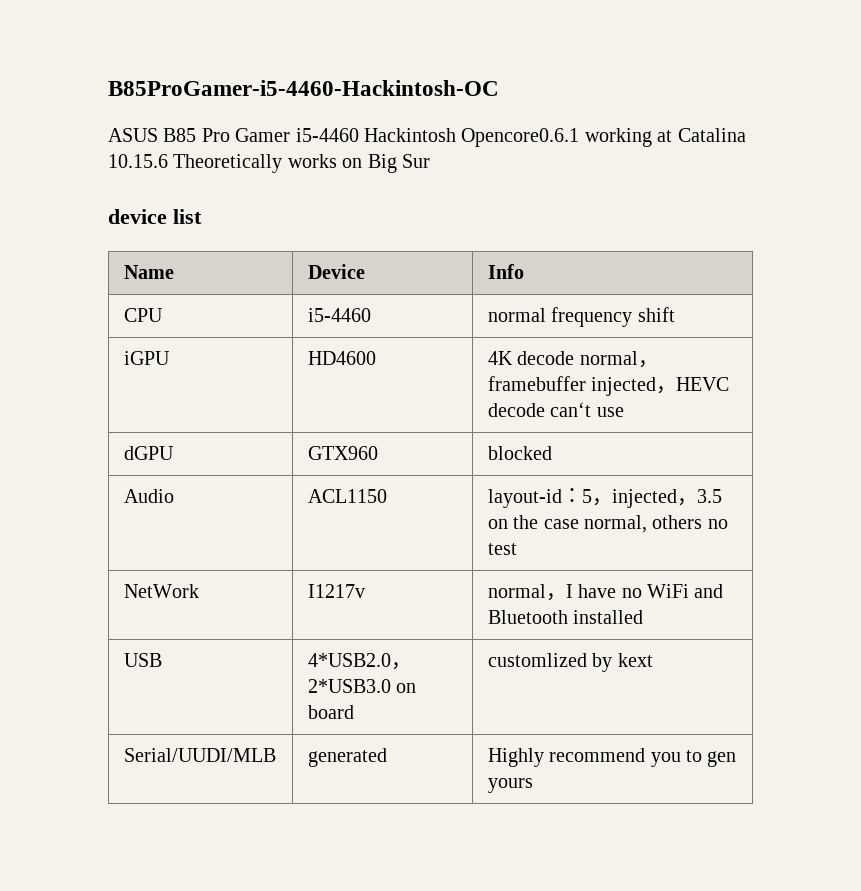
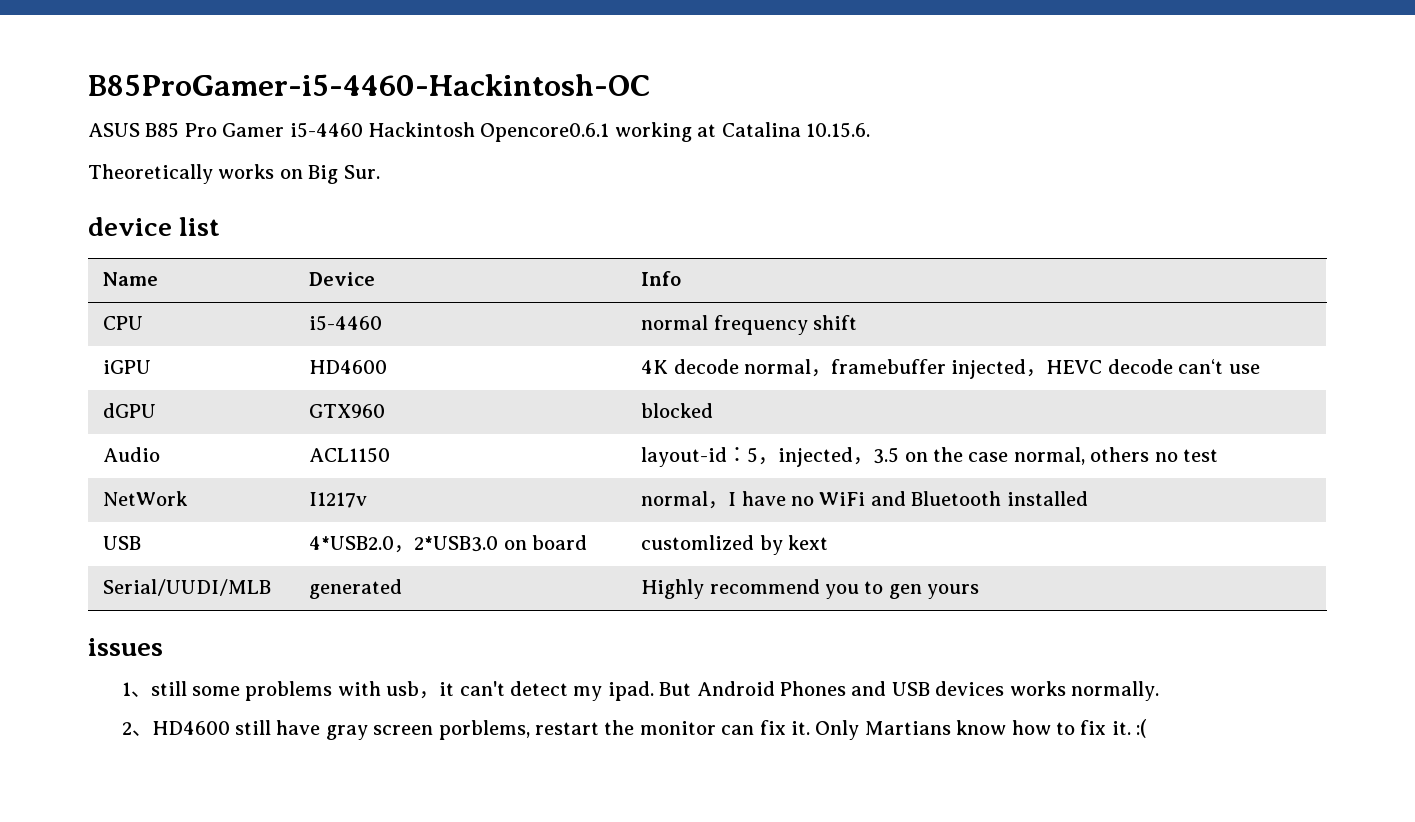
- ASUS B85 Pro Gamer i5-4460 Hackintosh Opencore0.6.1 working at Catalina 10.15.6 Theoretically works on Big Sur
+ ASUS B85 Pro Gamer i5-4460 Hackintosh Opencore0.6.1 working at Catalina 10.15.6.
+ Theoretically works on Big Sur.
+ issues
+ 1、still some problems with usb，it can't detect my ipad. But Android Phones and USB devices works normally.
+ 2、HD4600 still have gray screen porblems, restart the monitor can fix it. Only Martians know how to fix it. :(

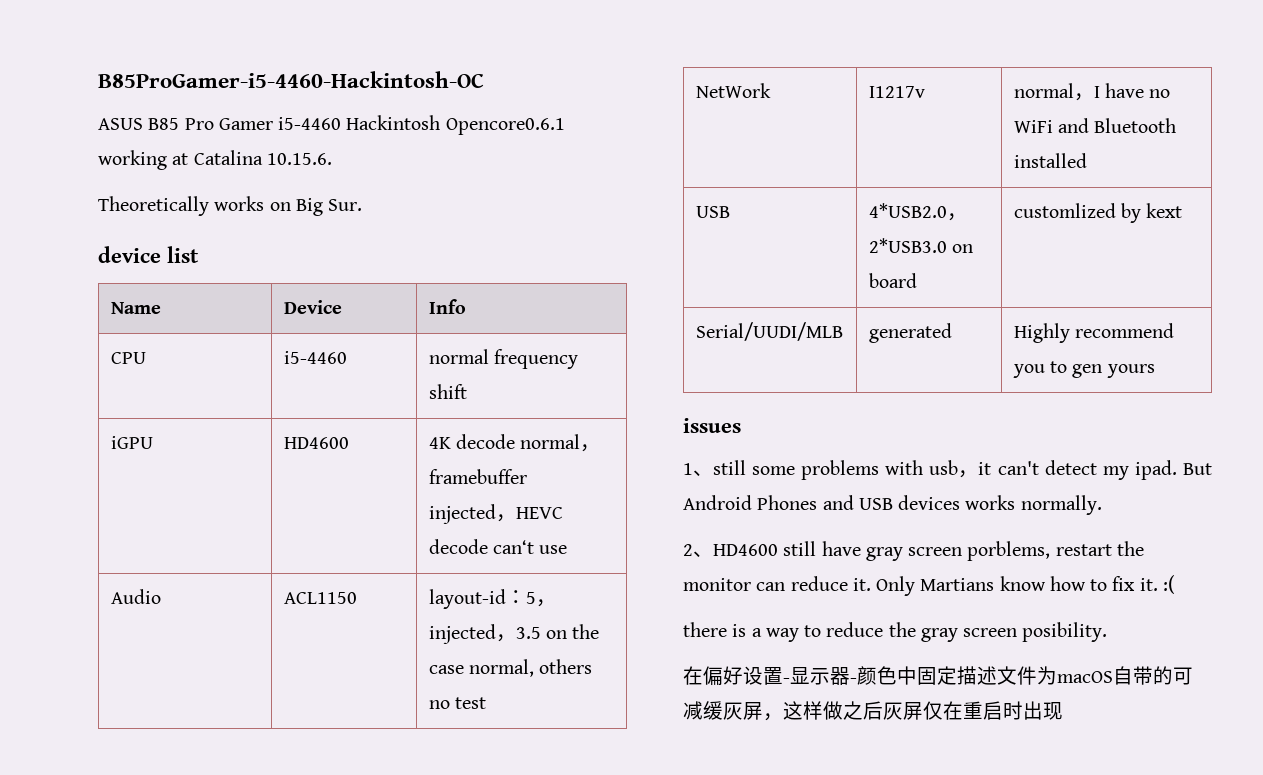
- dGPU | GTX960 | blocked
- 2、HD4600 still have gray screen porblems, restart the monitor can fix it.
+ 2、HD4600 still have gray screen porblems, restart the monitor can reduce it.
+ there is a way to reduce the gray screen posibility.
+ 在偏好设置-显示器-颜色中固定描述文件为macOS自带的可减缓灰屏，这样做之后灰屏仅在重启时出现

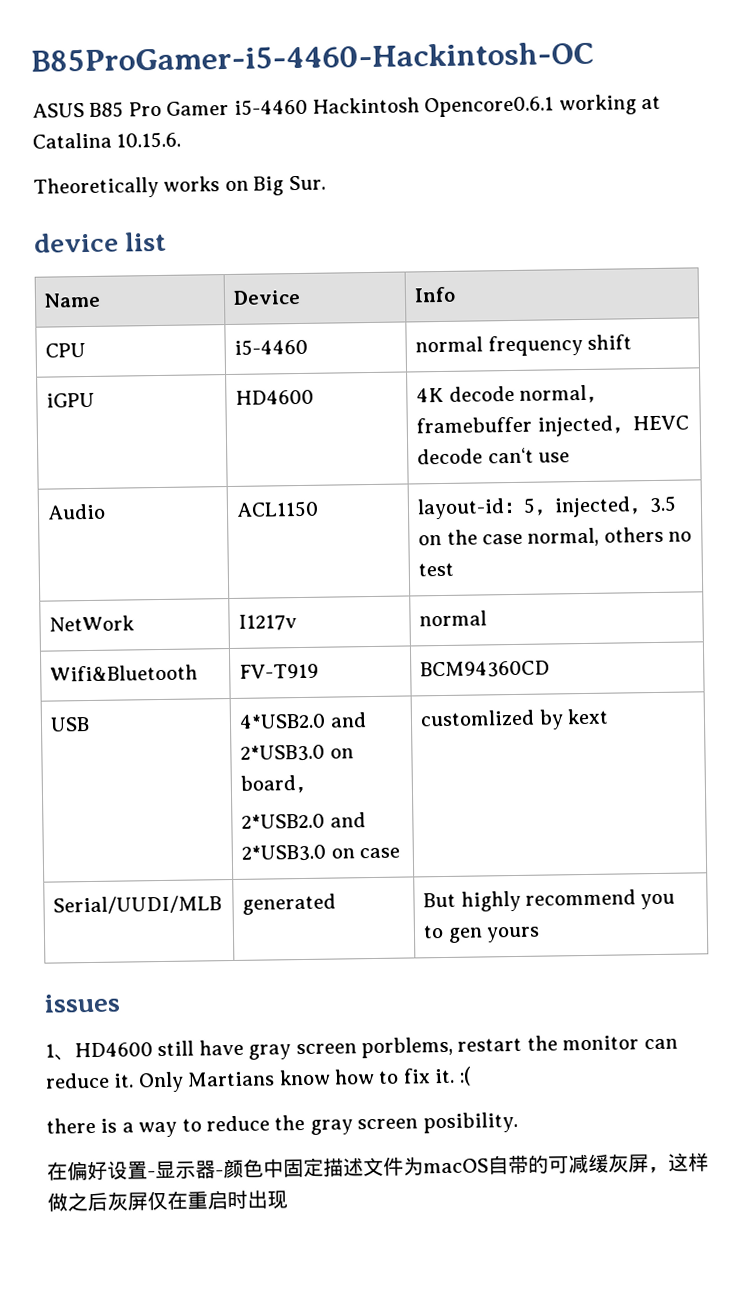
- NetWork | I1217v | normal，I have no WiFi and Bluetooth installed
+ NetWork | I1217v | normal
+ Wifi&Bluetooth | FV-T919 | BCM94360CD
- USB | 4*USB2.0，2*USB3.0 on board | customlized by kext
+ USB | 4*USB2.0 and 2*USB3.0 on board，
+ 2*USB2.0 and 2*USB3.0 on case | customlized by kext
- Serial/UUDI/MLB | generated | Highly recommend you to gen yours
+ Serial/UUDI/MLB | generated | But highly recommend you to gen yours
- 1、still some problems with usb，it can't detect my ipad. But Android Phones and USB devices works normally.
- 2、HD4600 still have gray screen porblems, restart the monitor can reduce it.
+ 1、HD4600 still have gray screen porblems, restart the monitor can reduce it.

